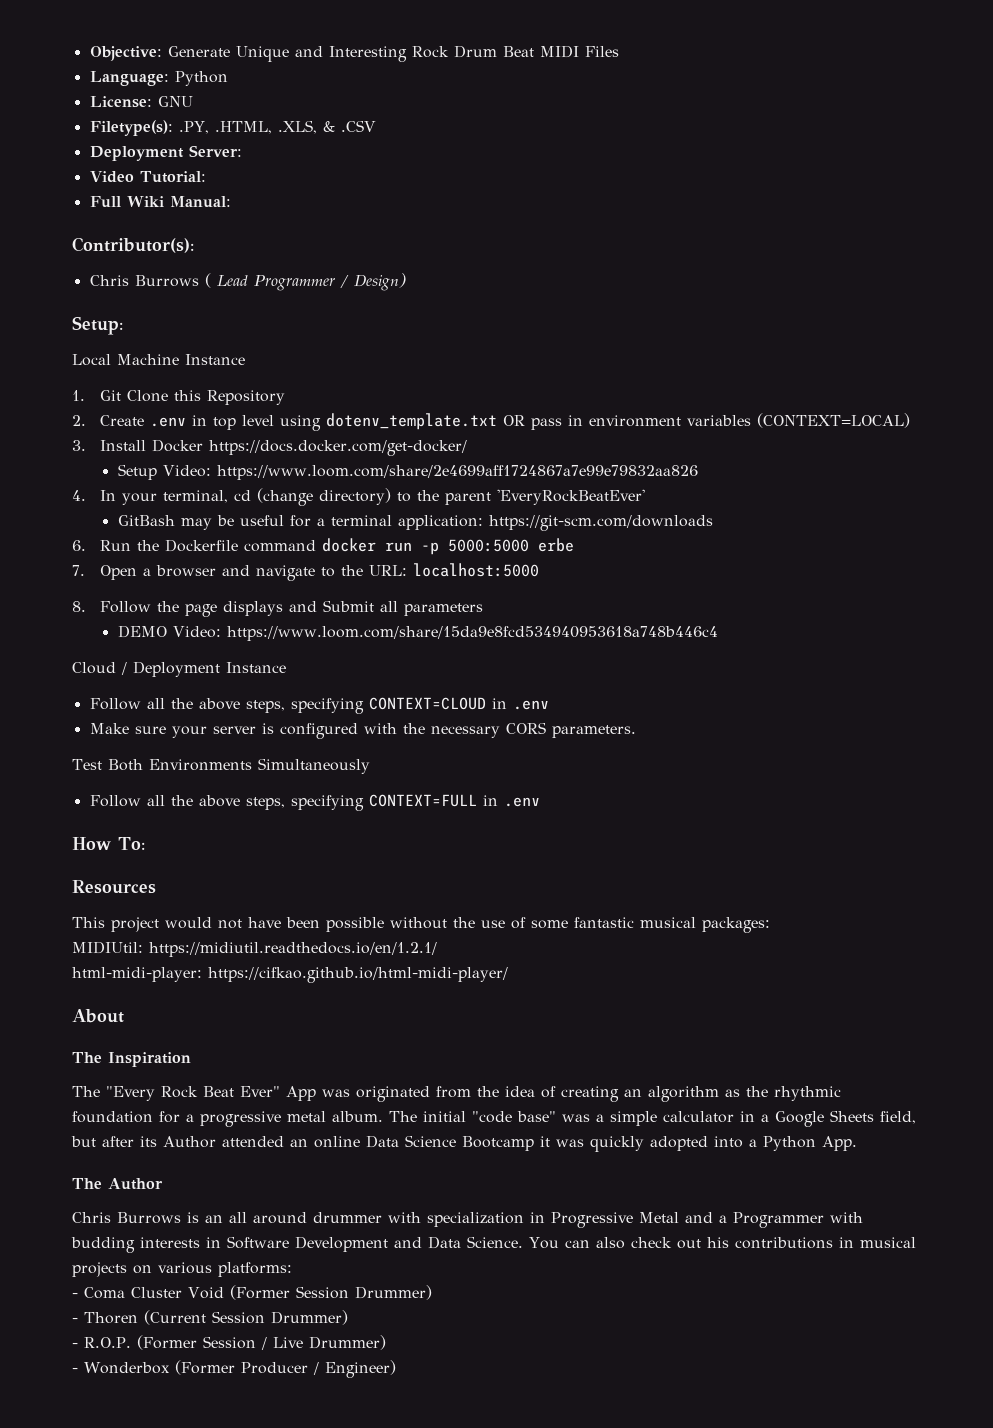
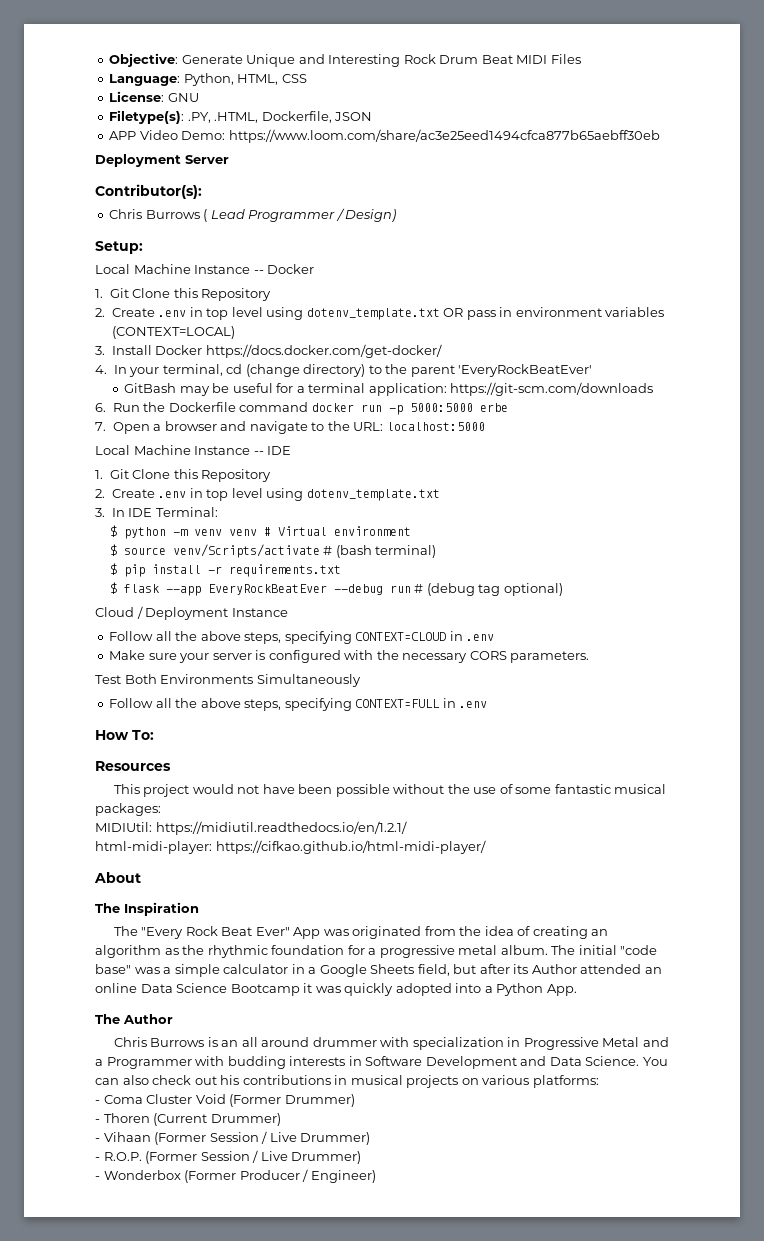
- Language: Python
+ Language: Python, HTML, CSS
- Filetype(s): .PY, .HTML, .XLS, & .CSV
- Deployment Server:
- Video Tutorial:
- Full Wiki Manual:
+ Filetype(s): .PY, .HTML, Dockerfile, JSON
+ APP Video Demo: https://www.loom.com/share/ac3e25eed1494cfca877b65aebff30eb
+ Deployment Server
- Local Machine Instance
+ Local Machine Instance -- Docker
- Setup Video: https://www.loom.com/share/2e4699aff1724867a7e99e79832aa826
- 8. Follow the page displays and Submit all parameters
- DEMO Video: https://www.loom.com/share/15da9e8fcd534940953618a748b446c4
+ Local Machine Instance -- IDE
+ 1. Git Clone this Repository
+ 2. Create .env in top level using dotenv_template.txt
+ 3. In IDE Terminal:
+ $ python -m venv venv # Virtual environment
+ $ source venv/Scripts/activate # (bash terminal)
+ $ pip install -r requirements.txt
+ $ flask --app EveryRockBeatEver --debug run # (debug tag optional)
- - Coma Cluster Void (Former Session Drummer)
+ - Coma Cluster Void (Former Drummer)
- - Thoren (Current Session Drummer)
+ - Thoren (Current Drummer)
+ - Vihaan (Former Session / Live Drummer)

